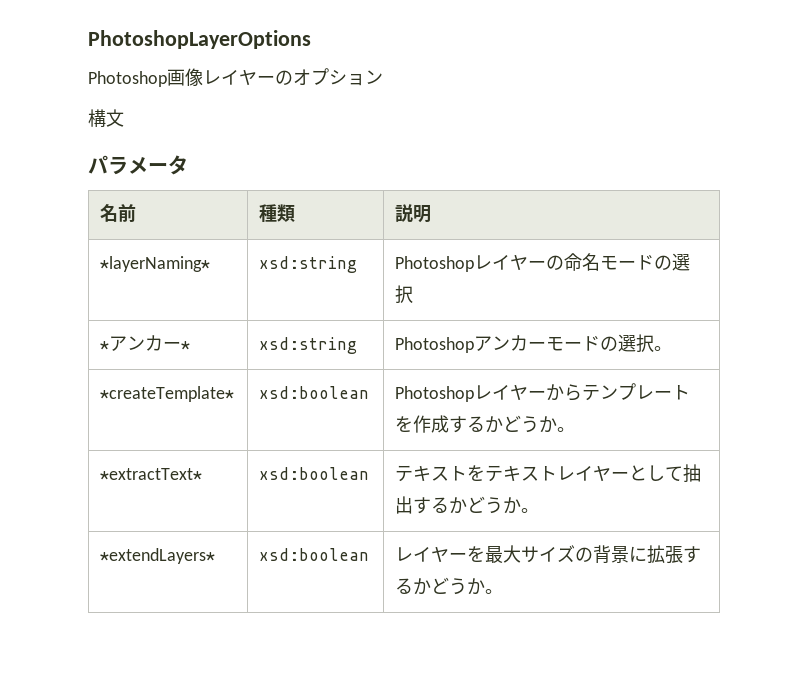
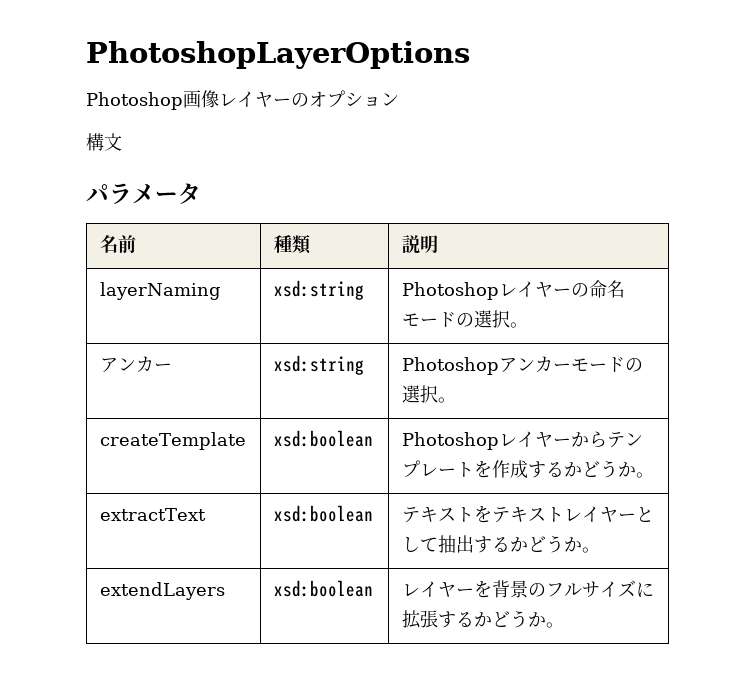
- *layerNaming* | xsd:string | Photoshopレイヤーの命名モードの選択
- *アンカー* | xsd:string | Photoshopアンカーモードの選択。
+ layerNaming | xsd:string | Photoshopレイヤーの命名モードの選択。
+ アンカー | xsd:string | Photoshopアンカーモードの選択。
- *createTemplate* | xsd:boolean | Photoshopレイヤーからテンプレートを作成するかどうか。
+ createTemplate | xsd:boolean | Photoshopレイヤーからテンプレートを作成するかどうか。
- *extractText* | xsd:boolean | テキストをテキストレイヤーとして抽出するかどうか。
+ extractText | xsd:boolean | テキストをテキストレイヤーとして抽出するかどうか。
- *extendLayers* | xsd:boolean | レイヤーを最大サイズの背景に拡張するかどうか。
+ extendLayers | xsd:boolean | レイヤーを背景のフルサイズに拡張するかどうか。

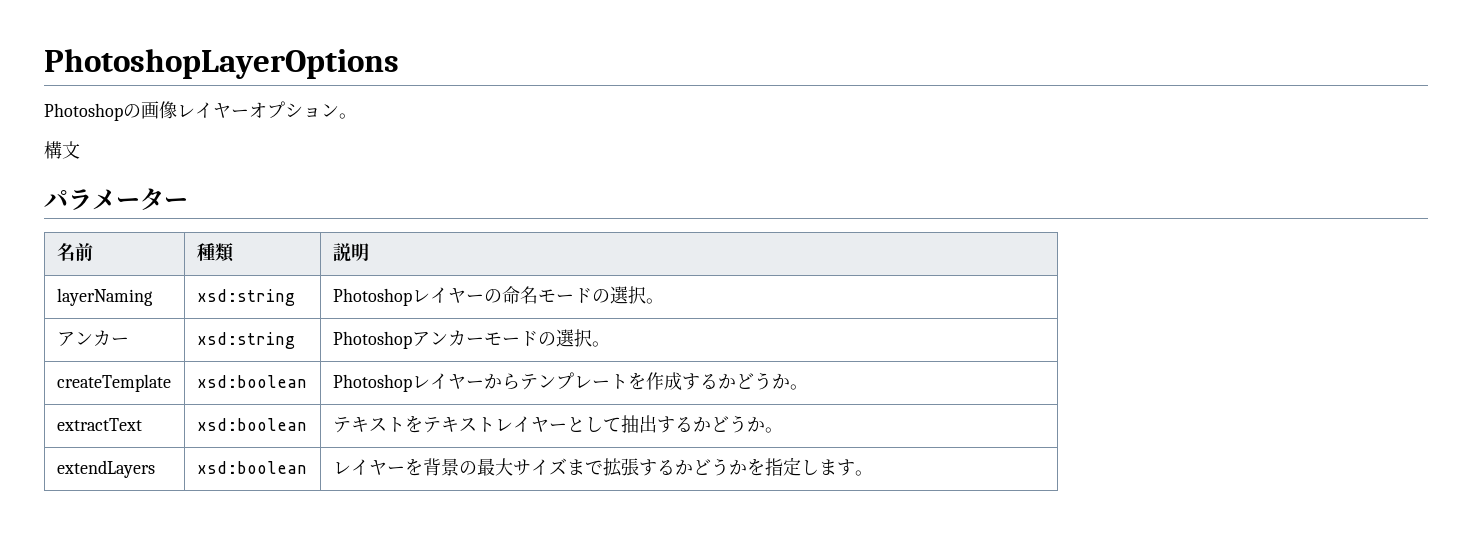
- Photoshop画像レイヤーのオプション
+ Photoshopの画像レイヤーオプション。
- パラメータ
+ パラメーター
- extendLayers | xsd:boolean | レイヤーを背景のフルサイズに拡張するかどうか。
+ extendLayers | xsd:boolean | レイヤーを背景の最大サイズまで拡張するかどうかを指定します。

